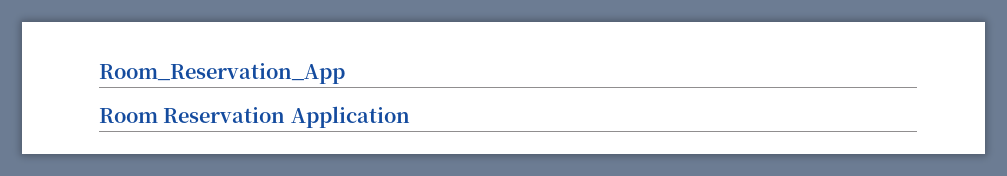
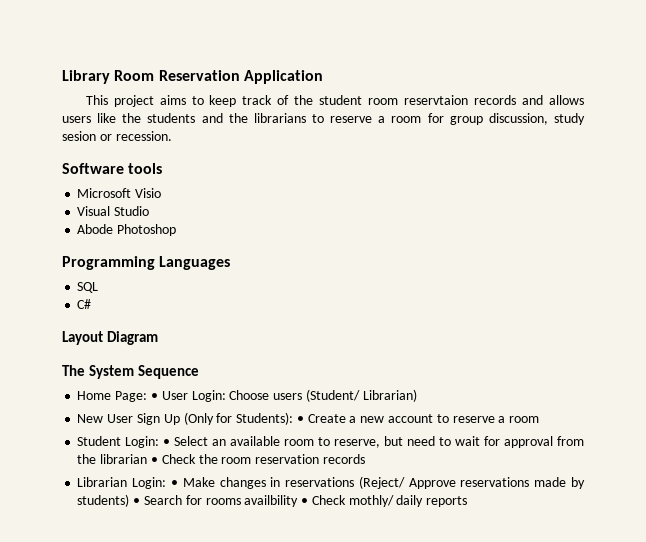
- Room_Reservation_App
- Room Reservation Application
+ Library Room Reservation Application
+ This project aims to keep track of the student room reservtaion records and allows users like the students and the librarians to reserve a room for group discussion, study sesion or recession.
+ Software tools
+ Microsoft Visio
+ Visual Studio
+ Abode Photoshop
+ Programming Languages
+ SQL
+ C#
+ Layout Diagram
+ The System Sequence
+ Home Page: • User Login: Choose users (Student/ Librarian)
+ New User Sign Up (Only for Students): • Create a new account to reserve a room
+ Student Login: • Select an available room to reserve, but need to wait for approval from the librarian • Check the room reservation records
+ Librarian Login: • Make changes in reservations (Reject/ Approve reservations made by students) • Search for rooms availbility • Check mothly/ daily reports

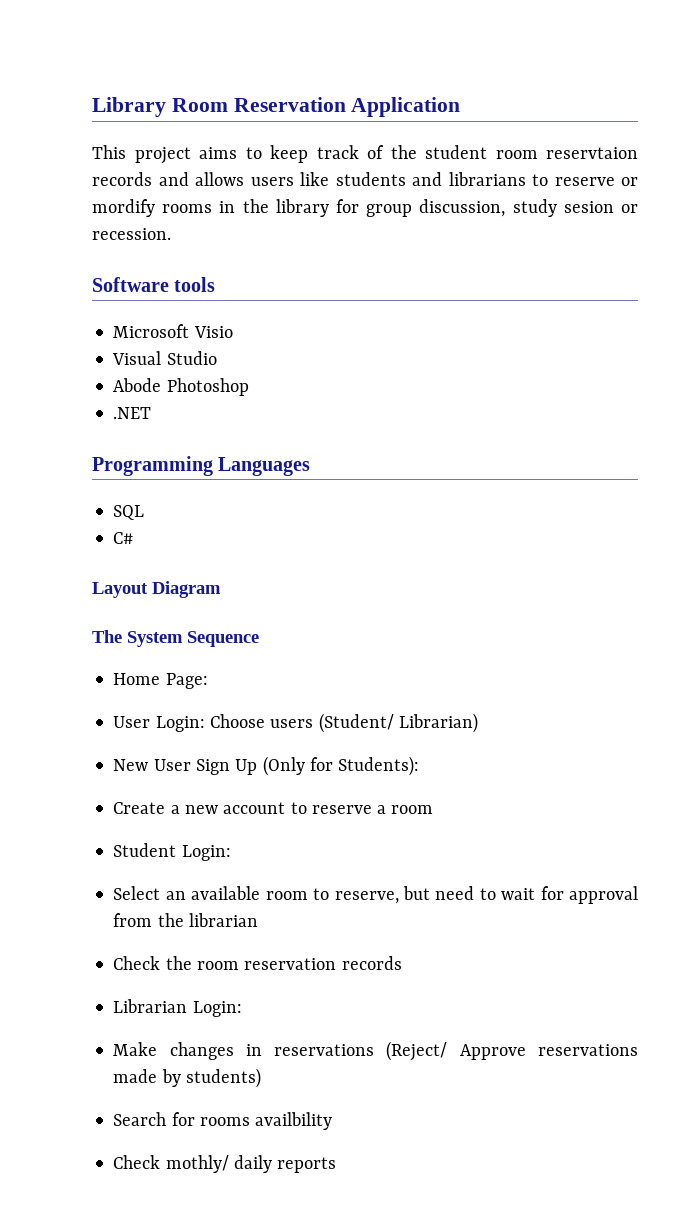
- This project aims to keep track of the student room reservtaion records and allows users like the students and the librarians to reserve a room for group discussion, study sesion or recession.
+ This project aims to keep track of the student room reservtaion records and allows users like students and librarians to reserve or mordify rooms in the library for group discussion, study sesion or recession.
+ .NET
- Home Page: • User Login: Choose users (Student/ Librarian)
+ Home Page:
+ User Login: Choose users (Student/ Librarian)
- New User Sign Up (Only for Students): • Create a new account to reserve a room
+ New User Sign Up (Only for Students):
+ Create a new account to reserve a room
- Student Login: • Select an available room to reserve, but need to wait for approval from the librarian • Check the room reservation records
+ Student Login:
+ Select an available room to reserve, but need to wait for approval from the librarian
+ Check the room reservation records
- Librarian Login: • Make changes in reservations (Reject/ Approve reservations made by students) • Search for rooms availbility • Check mothly/ daily reports
+ Librarian Login:
+ Make changes in reservations (Reject/ Approve reservations made by students)
+ Search for rooms availbility
+ Check mothly/ daily reports

